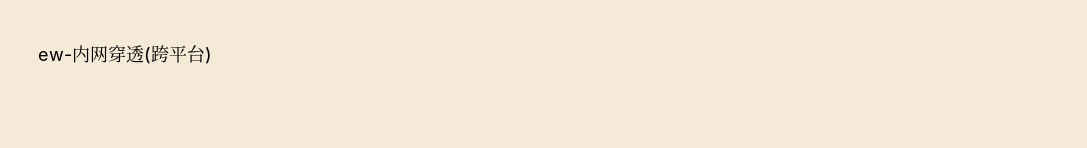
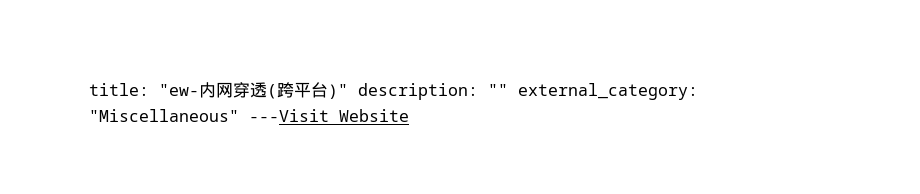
- ew-内网穿透(跨平台)
+ title: "ew-内网穿透(跨平台)" description: "" external_category: "Miscellaneous" ---Visit Website

